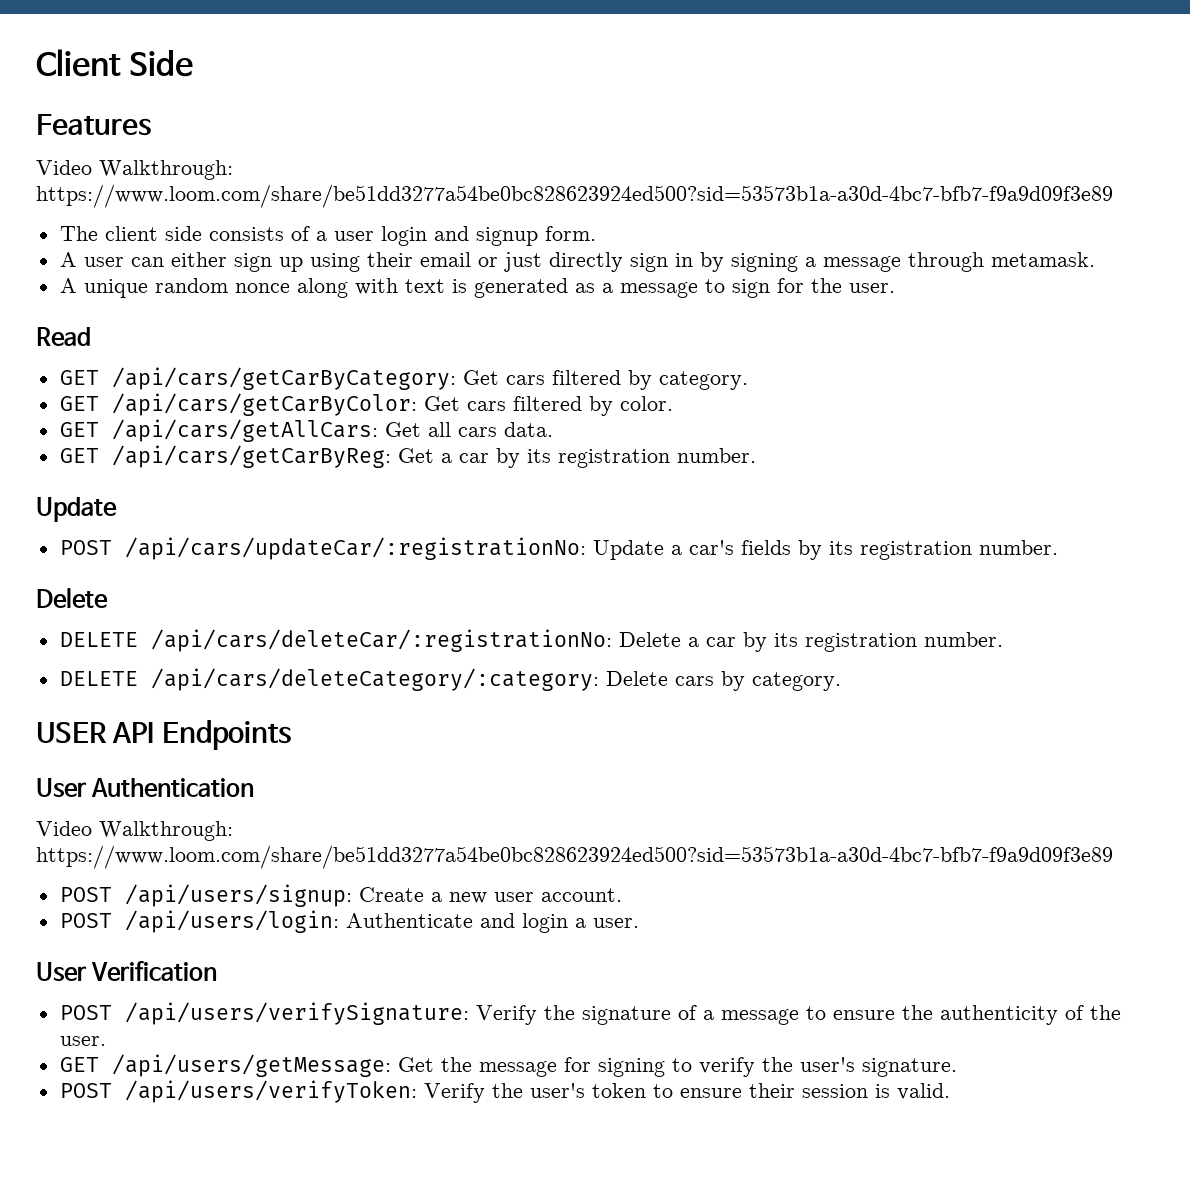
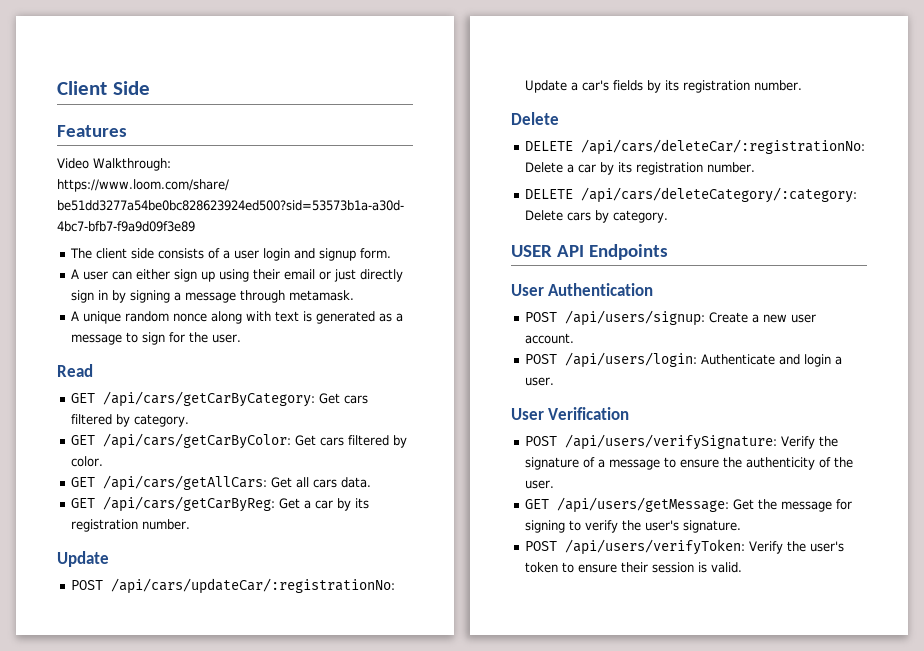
  User Authentication
- Video Walkthrough: https://www.loom.com/share/be51dd3277a54be0bc828623924ed500?sid=53573b1a-a30d-4bc7-bfb7-f9a9d09f3e89

